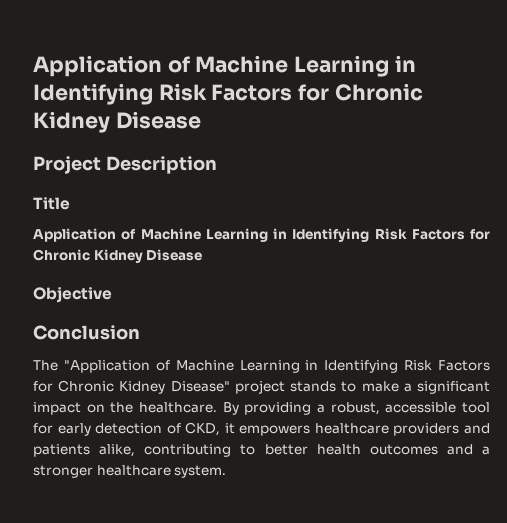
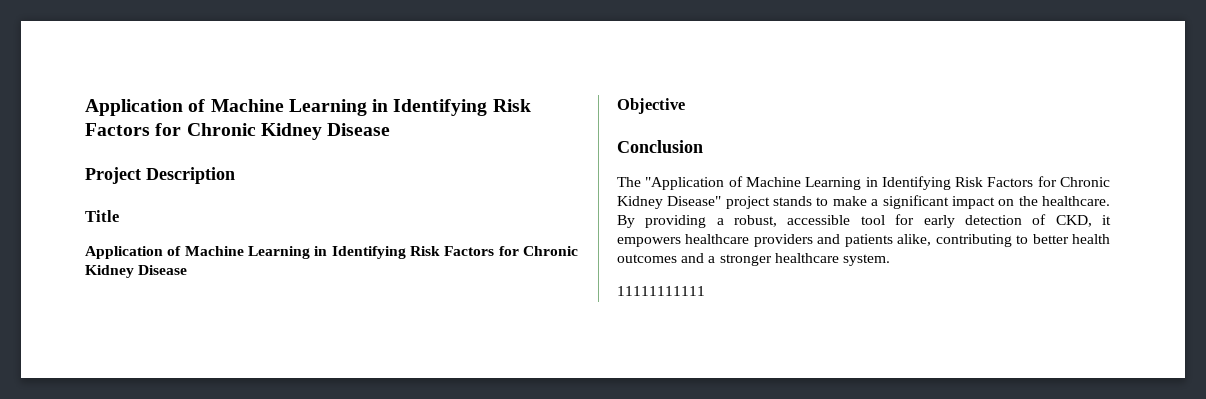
+ 11111111111

